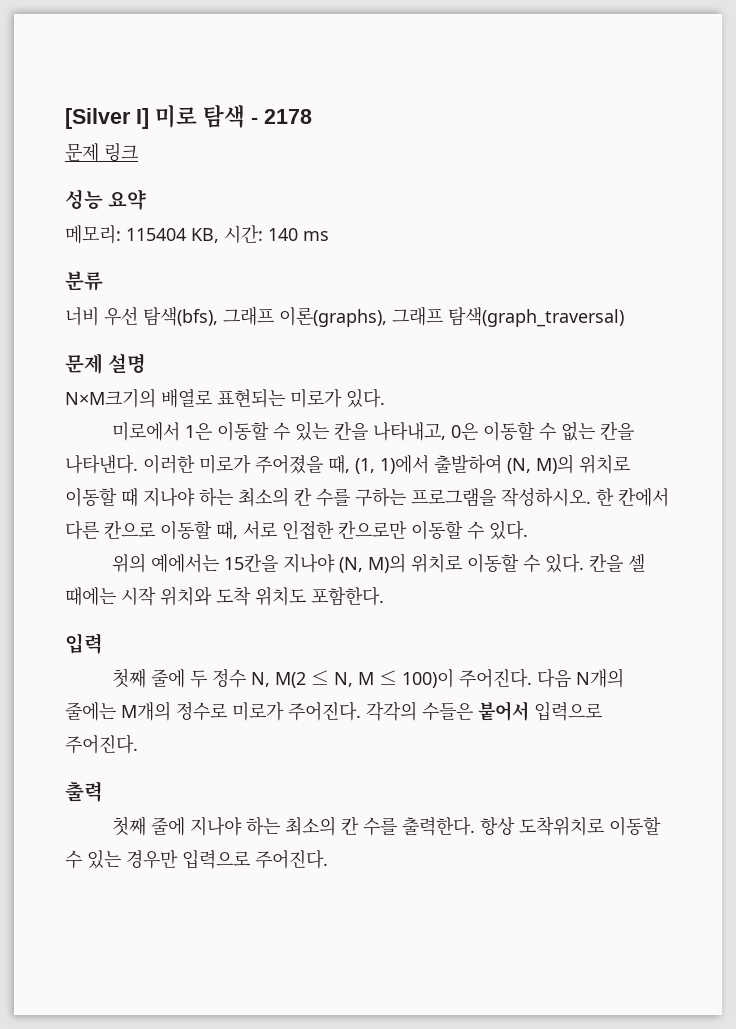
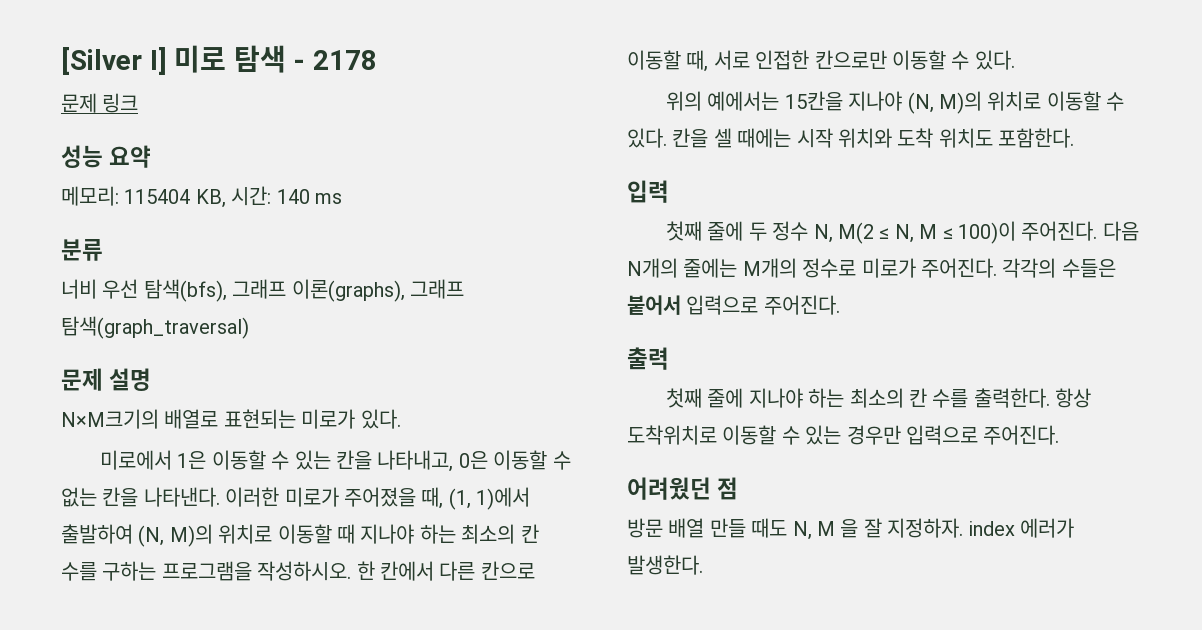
+ 어려웠던 점
+ 방문 배열 만들 때도 N, M 을 잘 지정하자. index 에러가 발생한다.

